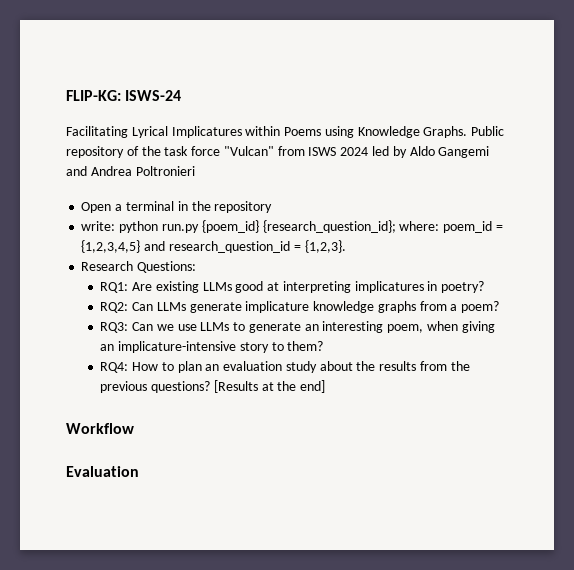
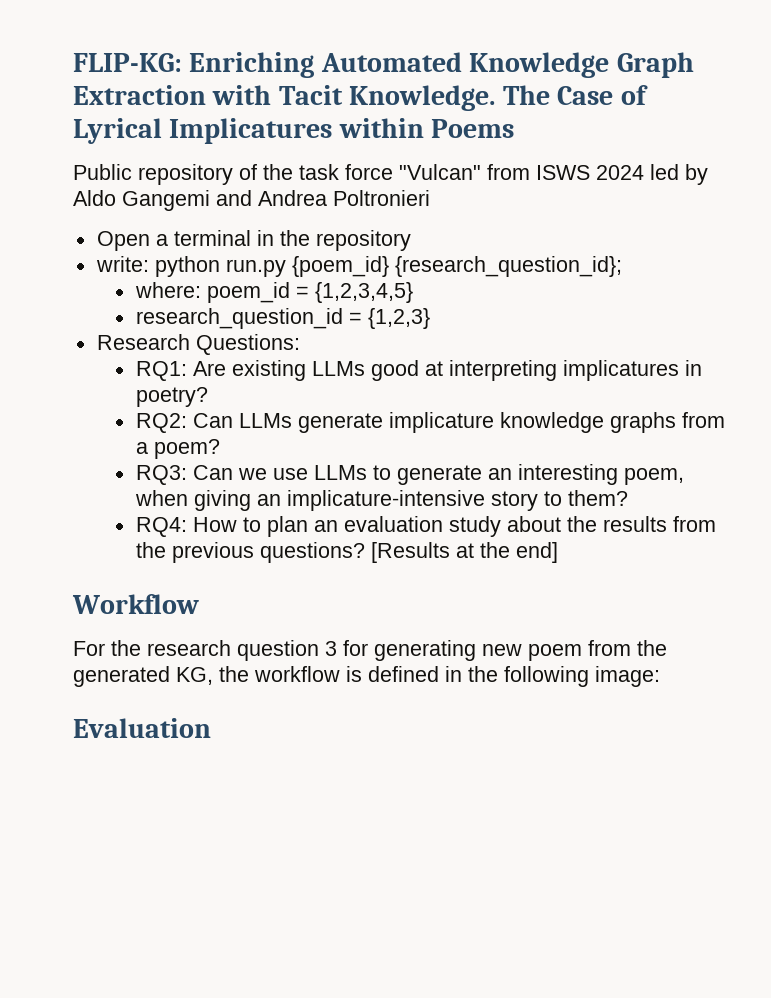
- FLIP-KG: ISWS-24
- Facilitating Lyrical Implicatures within Poems using Knowledge Graphs. Public repository of the task force "Vulcan" from ISWS 2024 led by Aldo Gangemi and Andrea Poltronieri
+ FLIP-KG: Enriching Automated Knowledge Graph Extraction with Tacit Knowledge. The Case of Lyrical Implicatures within Poems
+ Public repository of the task force "Vulcan" from ISWS 2024 led by Aldo Gangemi and Andrea Poltronieri
- write: python run.py {poem_id} {research_question_id}; where: poem_id = {1,2,3,4,5} and research_question_id = {1,2,3}.
+ write: python run.py {poem_id} {research_question_id};
+ where: poem_id = {1,2,3,4,5}
+ research_question_id = {1,2,3}
+ For the research question 3 for generating new poem from the generated KG, the workflow is defined in the following image:

